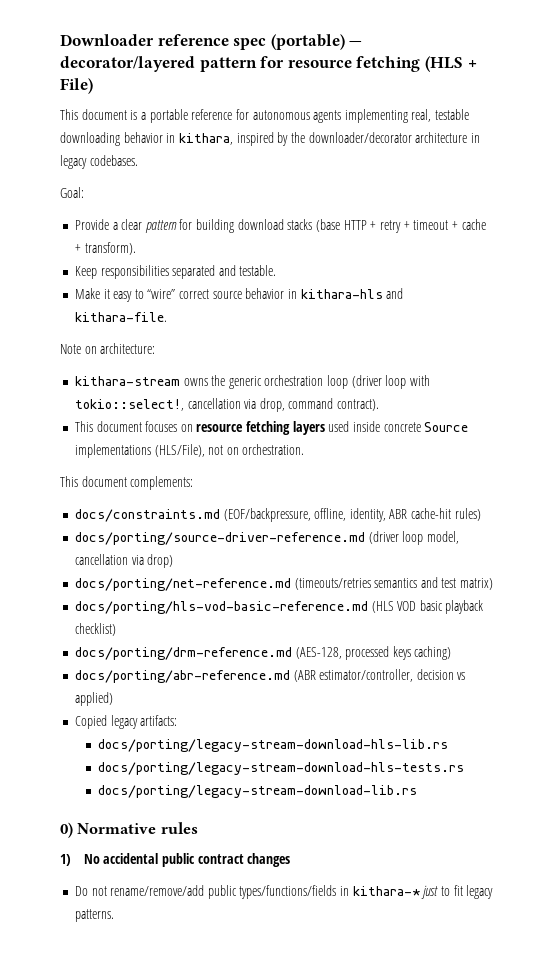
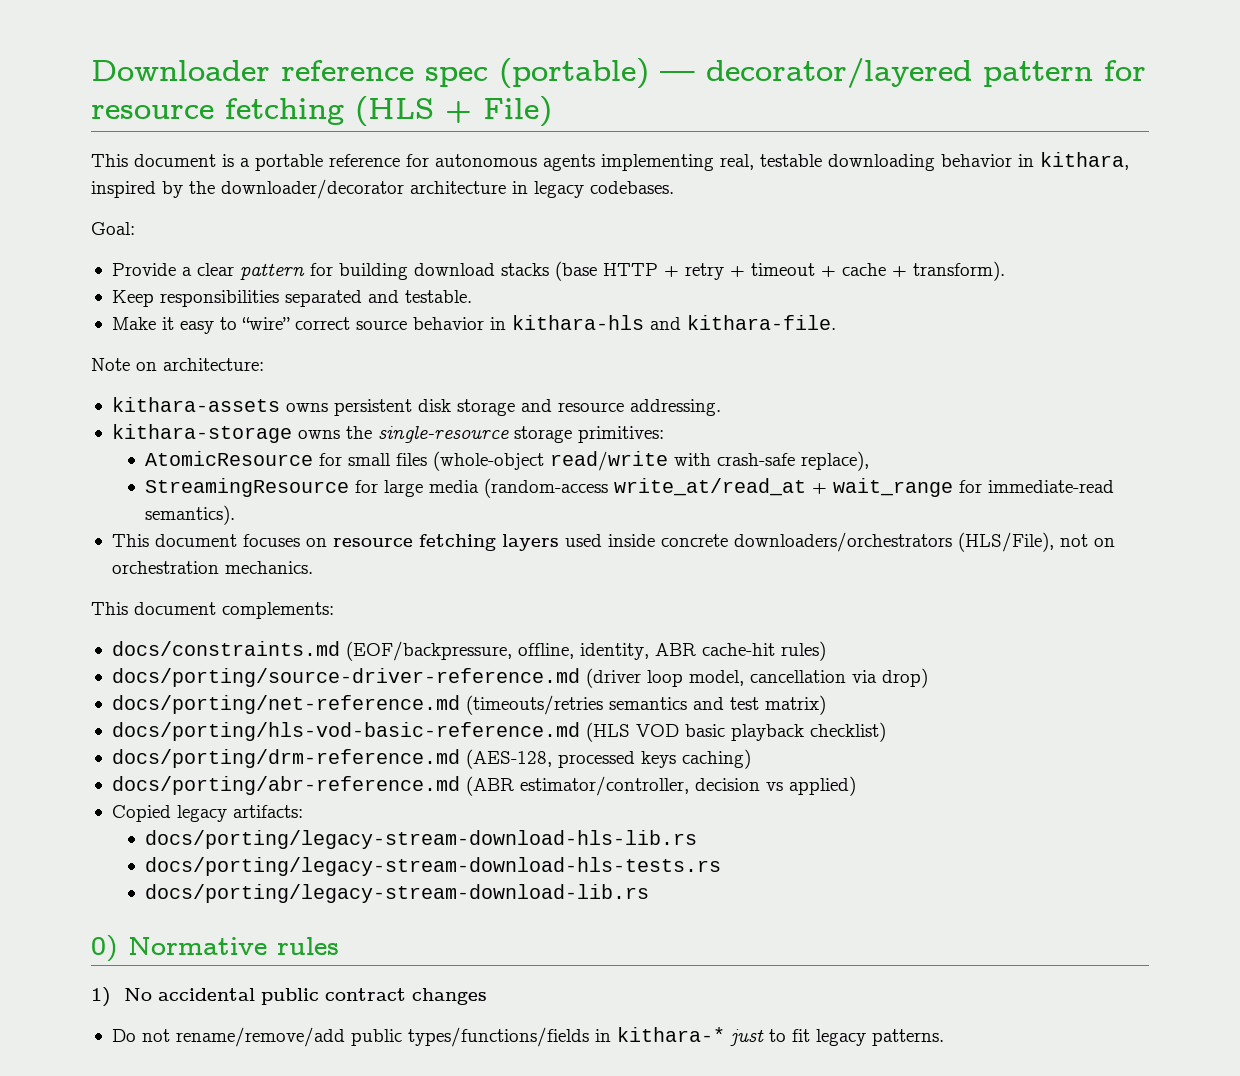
- kithara-stream owns the generic orchestration loop (driver loop with tokio::select!, cancellation via drop, command contract).
+ kithara-assets owns persistent disk storage and resource addressing.
+ kithara-storage owns the single-resource storage primitives:
+ AtomicResource for small files (whole-object read/write with crash-safe replace),
+ StreamingResource for large media (random-access write_at/read_at + wait_range for immediate-read semantics).
- This document focuses on resource fetching layers used inside concrete Source implementations (HLS/File), not on orchestration.
+ This document focuses on resource fetching layers used inside concrete downloaders/orchestrators (HLS/File), not on orchestration mechanics.

